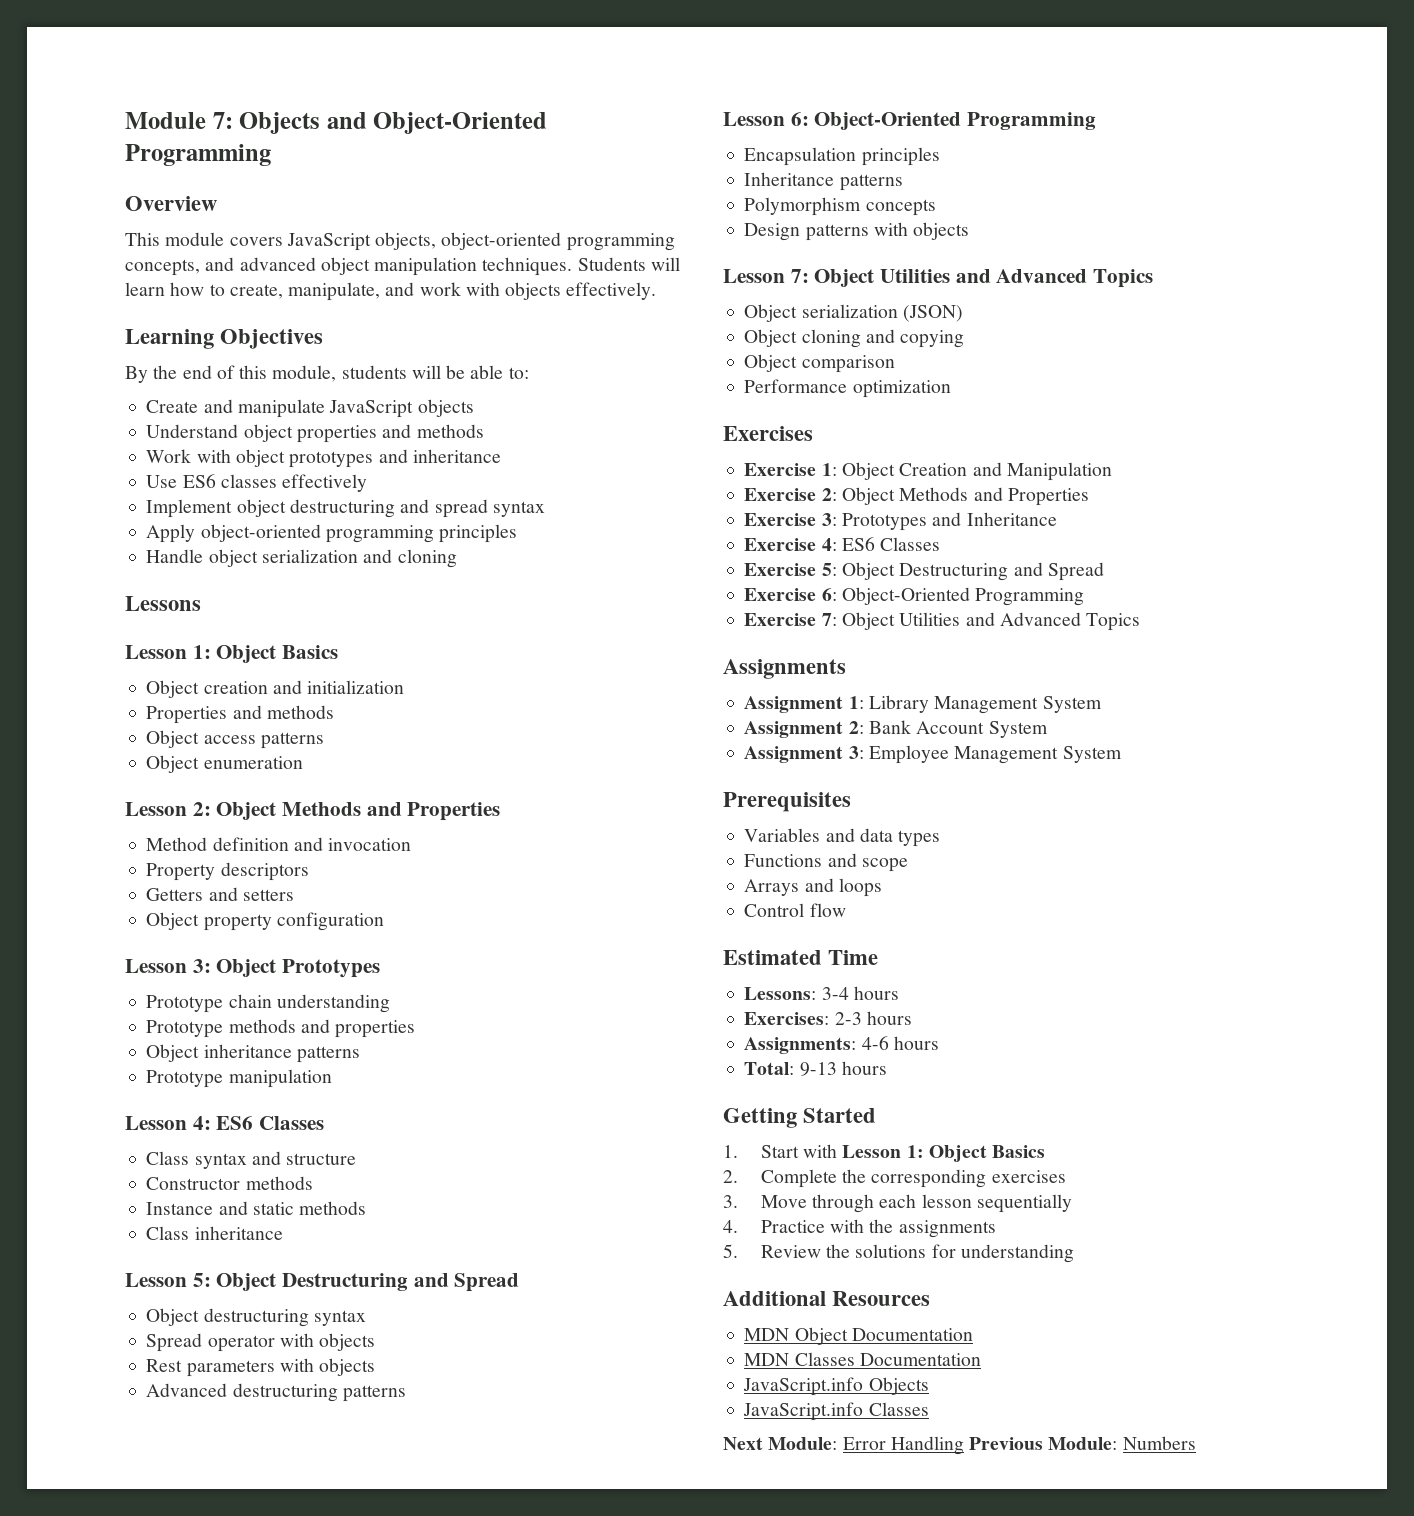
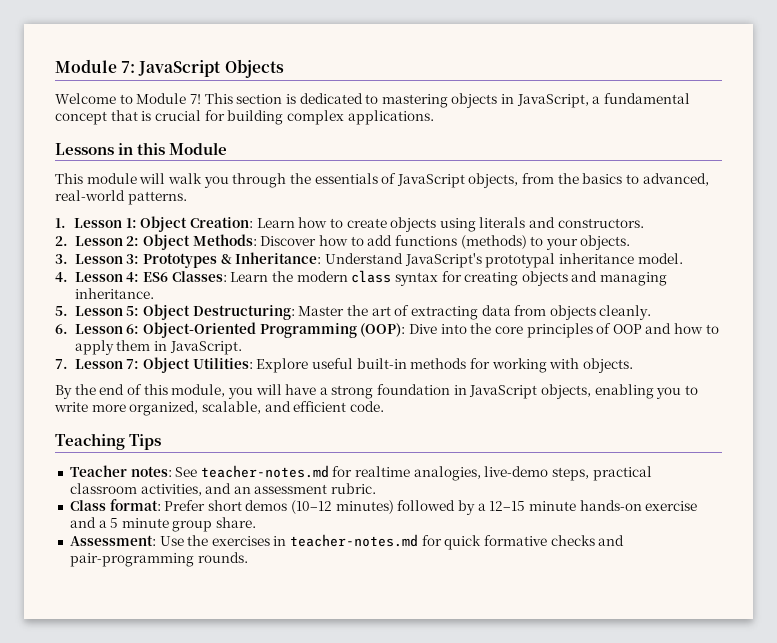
- Module 7: Objects and Object-Oriented Programming
- Overview
- This module covers JavaScript objects, object-oriented programming concepts, and advanced object manipulation techniques. Students will learn how to create, manipulate, and work with objects effectively.
- Learning Objectives
+ Module 7: JavaScript Objects
+ Welcome to Module 7! This section is dedicated to mastering objects in JavaScript, a fundamental concept that is crucial for building complex applications.
+ Lessons in this Module
+ This module will walk you through the essentials of JavaScript objects, from the basics to advanced, real-world patterns.
+ 1. Lesson 1: Object Creation: Learn how to create objects using literals and constructors.
+ 2. Lesson 2: Object Methods: Discover how to add functions (methods) to your objects.
+ 3. Lesson 3: Prototypes & Inheritance: Understand JavaScript's prototypal inheritance model.
+ 4. Lesson 4: ES6 Classes: Learn the modern class syntax for creating objects and managing inheritance.
+ 5. Lesson 5: Object Destructuring: Master the art of extracting data from objects cleanly.
+ 6. Lesson 6: Object-Oriented Programming (OOP): Dive into the core principles of OOP and how to apply them in JavaScript.
+ 7. Lesson 7: Object Utilities: Explore useful built-in methods for working with objects.
- By the end of this module, students will be able to:
- Create and manipulate JavaScript objects
- Understand object properties and methods
- Work with object prototypes and inheritance
- Use ES6 classes effectively
- Implement object destructuring and spread syntax
- Apply object-oriented programming principles
- Handle object serialization and cloning
- Lessons
- Lesson 1: Object Basics
- Object creation and initialization
- Properties and methods
- Object access patterns
- Object enumeration
- Lesson 2: Object Methods and Properties
- Method definition and invocation
- Property descriptors
- Getters and setters
- Object property configuration
- Lesson 3: Object Prototypes
- Prototype chain understanding
- Prototype methods and properties
- Object inheritance patterns
- Prototype manipulation
- Lesson 4: ES6 Classes
- Class syntax and structure
- Constructor methods
- Instance and static methods
- Class inheritance
- Lesson 5: Object Destructuring and Spread
- Object destructuring syntax
- Spread operator with objects
- Rest parameters with objects
- Advanced destructuring patterns
- Lesson 6: Object-Oriented Programming
- Encapsulation principles
- Inheritance patterns
- Polymorphism concepts
- Design patterns with objects
- Lesson 7: Object Utilities and Advanced Topics
- Object serialization (JSON)
- Object cloning and copying
- Object comparison
- Performance optimization
- Exercises
- Exercise 1: Object Creation and Manipulation
- Exercise 2: Object Methods and Properties
- Exercise 3: Prototypes and Inheritance
- Exercise 4: ES6 Classes
- Exercise 5: Object Destructuring and Spread
- Exercise 6: Object-Oriented Programming
- Exercise 7: Object Utilities and Advanced Topics
- Assignments
- Assignment 1: Library Management System
- Assignment 2: Bank Account System
- Assignment 3: Employee Management System
- Prerequisites
- Variables and data types
- Functions and scope
- Arrays and loops
- Control flow
- Estimated Time
- Lessons: 3-4 hours
- Exercises: 2-3 hours
- Assignments: 4-6 hours
- Total: 9-13 hours
- Getting Started
- 1. Start with Lesson 1: Object Basics
- 2. Complete the corresponding exercises
- 3. Move through each lesson sequentially
- 4. Practice with the assignments
- 5. Review the solutions for understanding
- Additional Resources
- MDN Object Documentation
- MDN Classes Documentation
- JavaScript.info Objects
- JavaScript.info Classes
- Next Module: Error Handling Previous Module: Numbers
+ By the end of this module, you will have a strong foundation in JavaScript objects, enabling you to write more organized, scalable, and efficient code.
+ Teaching Tips
+ Teacher notes: See teacher-notes.md for realtime analogies, live-demo steps, practical classroom activities, and an assessment rubric.
+ Class format: Prefer short demos (10–12 minutes) followed by a 12–15 minute hands-on exercise and a 5 minute group share.
+ Assessment: Use the exercises in teacher-notes.md for quick formative checks and pair-programming rounds.

